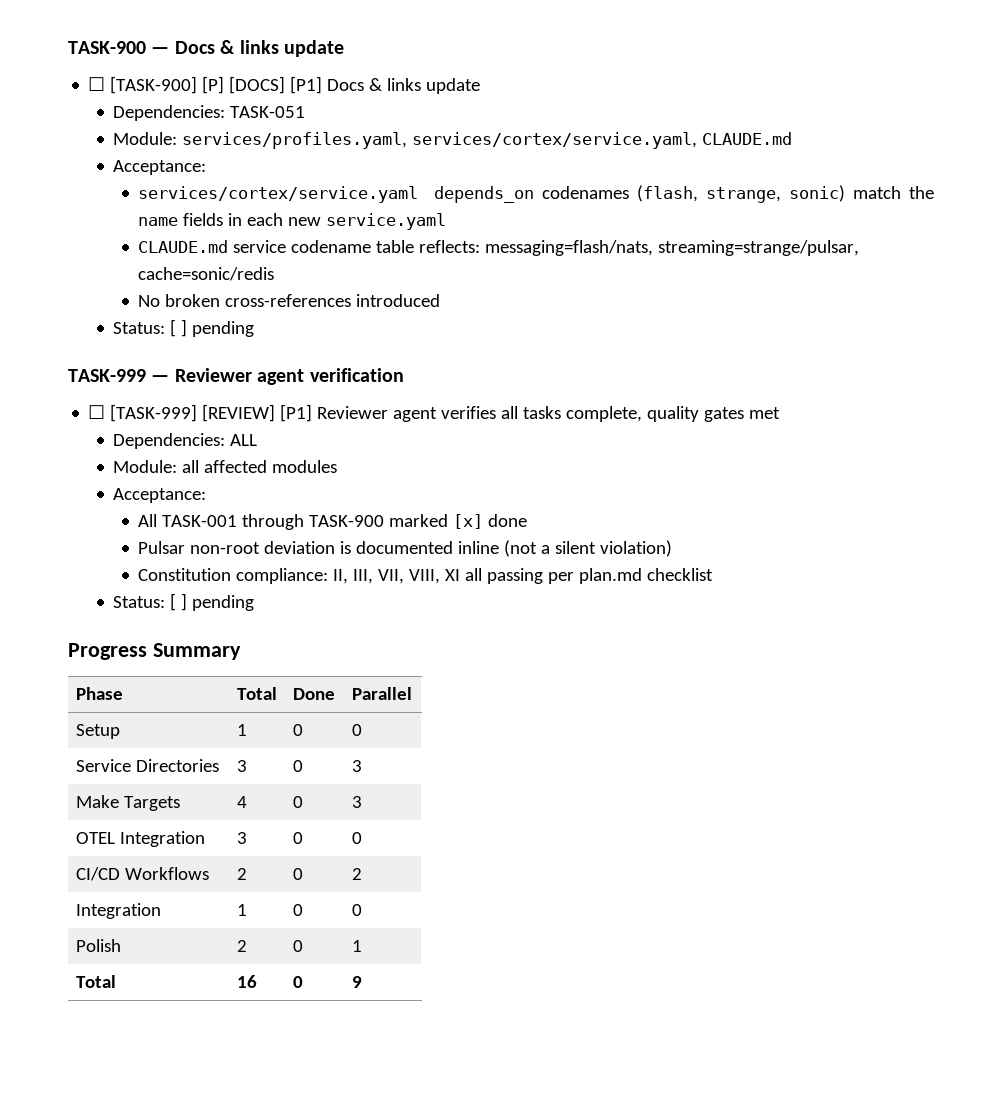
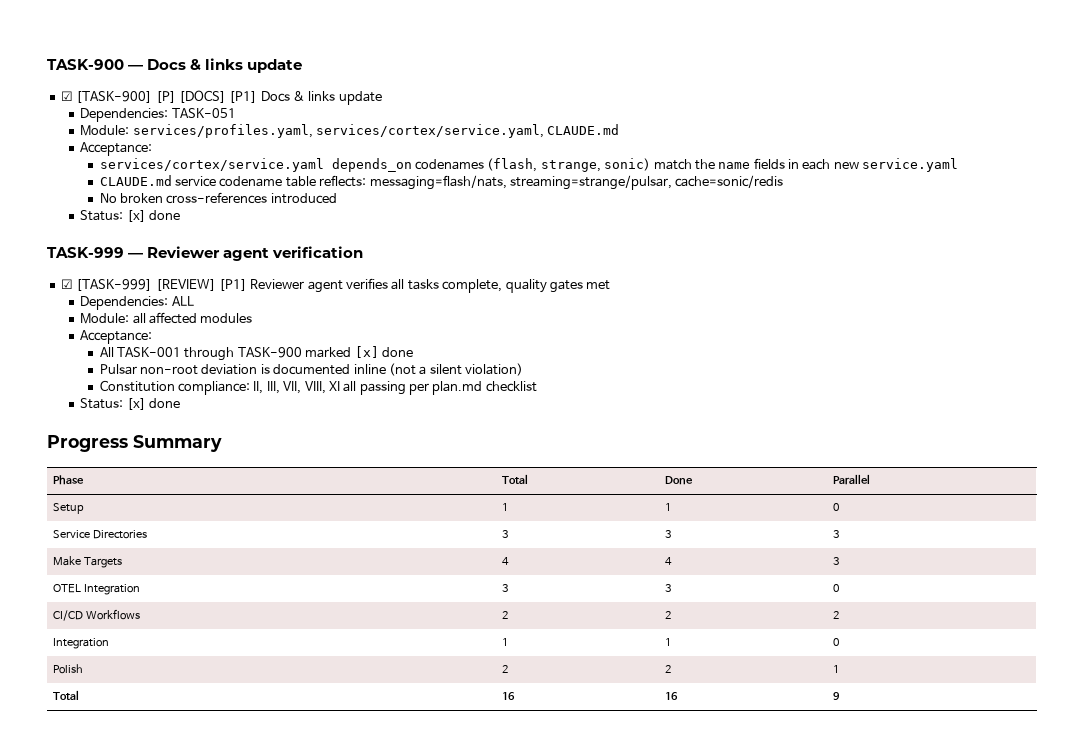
- ☐ [TASK-900] [P] [DOCS] [P1] Docs & links update
+ ☑ [TASK-900] [P] [DOCS] [P1] Docs & links update
  No broken cross-references introduced
- Status: [ ] pending
+ Status: [x] done
- ☐ [TASK-999] [REVIEW] [P1] Reviewer agent verifies all tasks complete, quality gates met
+ ☑ [TASK-999] [REVIEW] [P1] Reviewer agent verifies all tasks complete, quality gates met
  Constitution compliance: II, III, VII, VIII, XI all passing per plan.md checklist
- Status: [ ] pending
+ Status: [x] done
- Setup | 1 | 0 | 0
+ Setup | 1 | 1 | 0
- Service Directories | 3 | 0 | 3
+ Service Directories | 3 | 3 | 3
- Make Targets | 4 | 0 | 3
+ Make Targets | 4 | 4 | 3
- OTEL Integration | 3 | 0 | 0
+ OTEL Integration | 3 | 3 | 0
- CI/CD Workflows | 2 | 0 | 2
+ CI/CD Workflows | 2 | 2 | 2
- Integration | 1 | 0 | 0
+ Integration | 1 | 1 | 0
- Polish | 2 | 0 | 1
+ Polish | 2 | 2 | 1
- Total | 16 | 0 | 9
+ Total | 16 | 16 | 9

